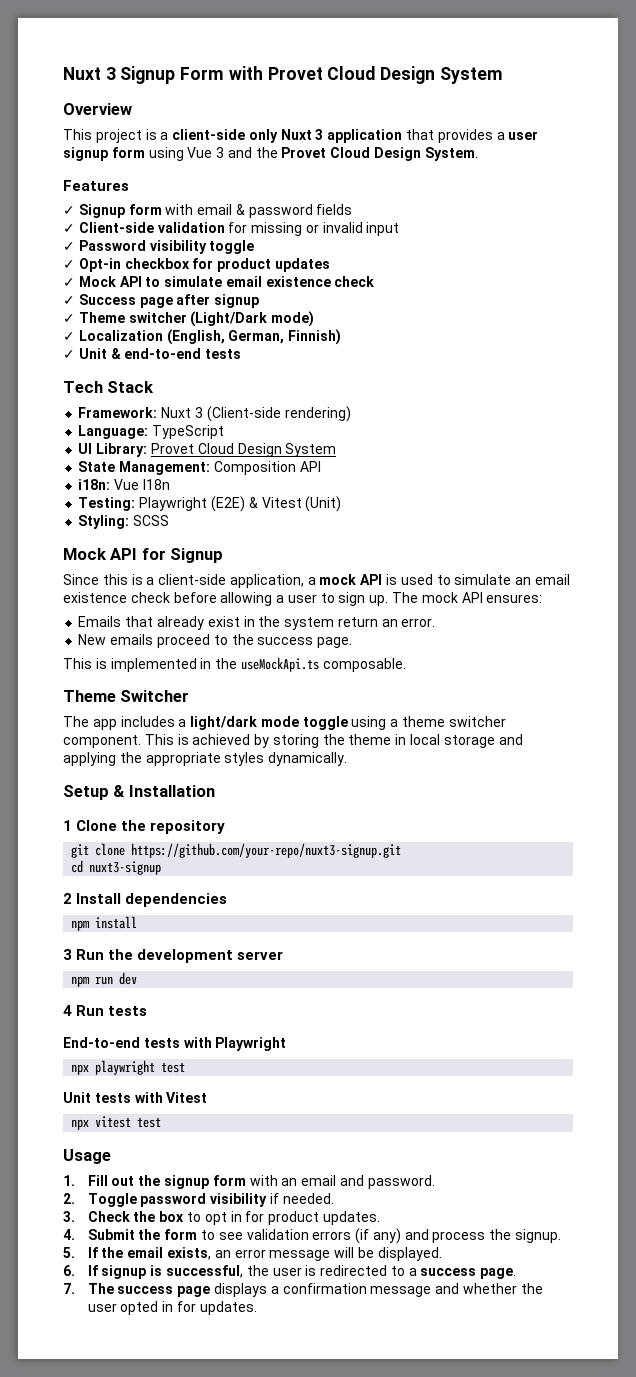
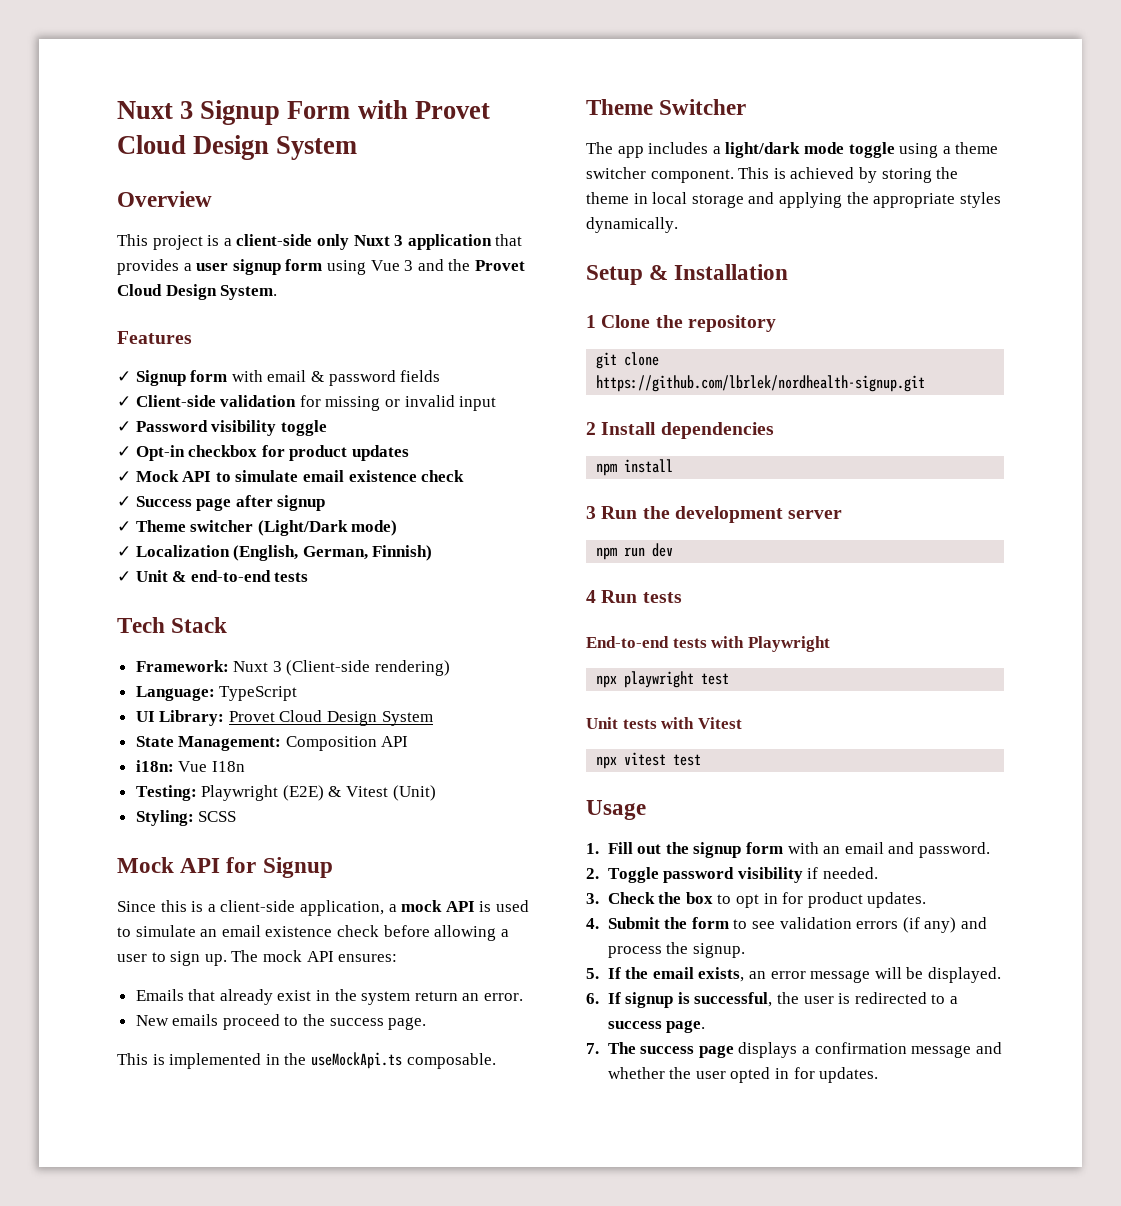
- git clone https://github.com/your-repo/nuxt3-signup.git
- cd nuxt3-signup
+ git clone https://github.com/lbrlek/nordhealth-signup.git

